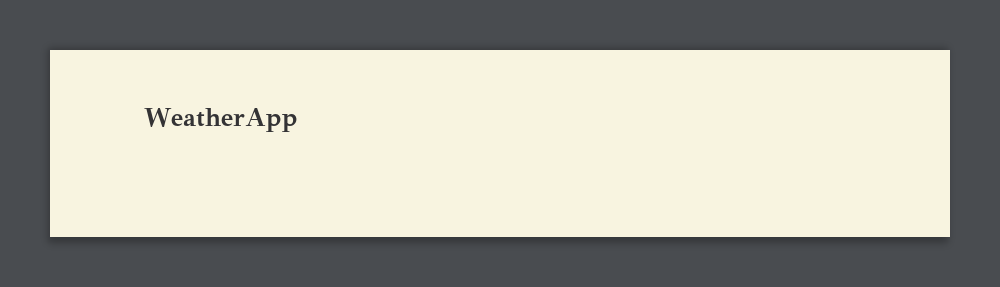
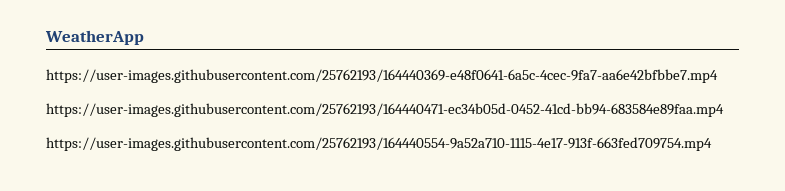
+ https://user-images.githubusercontent.com/25762193/164440369-e48f0641-6a5c-4cec-9fa7-aa6e42bfbbe7.mp4
+ https://user-images.githubusercontent.com/25762193/164440471-ec34b05d-0452-41cd-bb94-683584e89faa.mp4
+ https://user-images.githubusercontent.com/25762193/164440554-9a52a710-1115-4e17-913f-663fed709754.mp4

